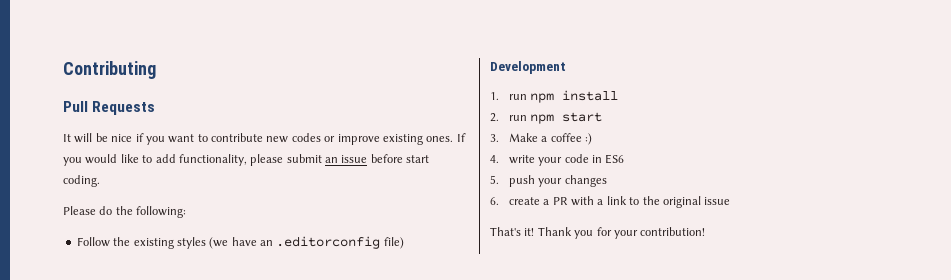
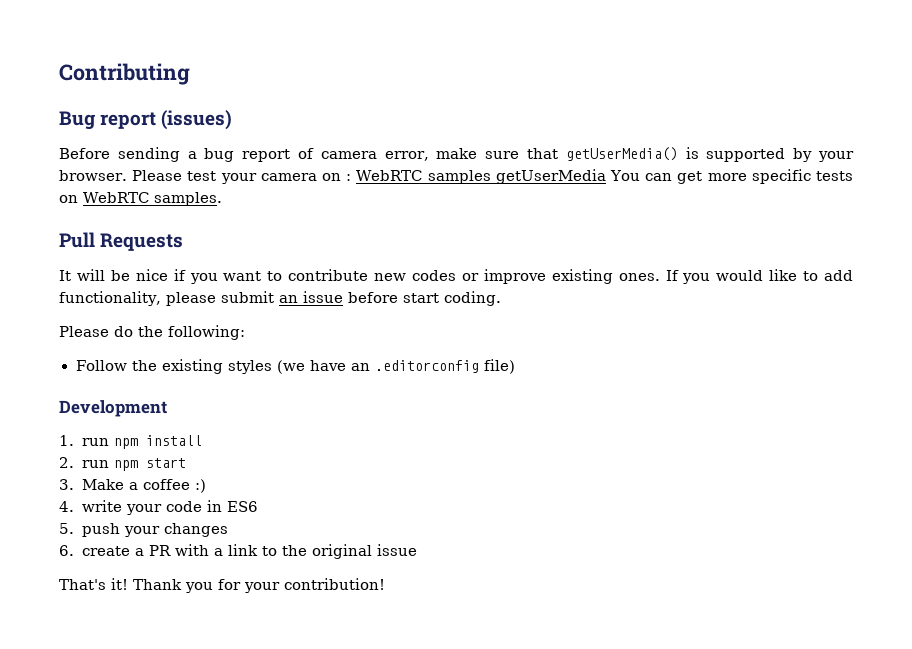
+ Bug report (issues)
+ Before sending a bug report of camera error, make sure that getUserMedia() is supported by your browser. Please test your camera on : WebRTC samples getUserMedia You can get more specific tests on WebRTC samples.

